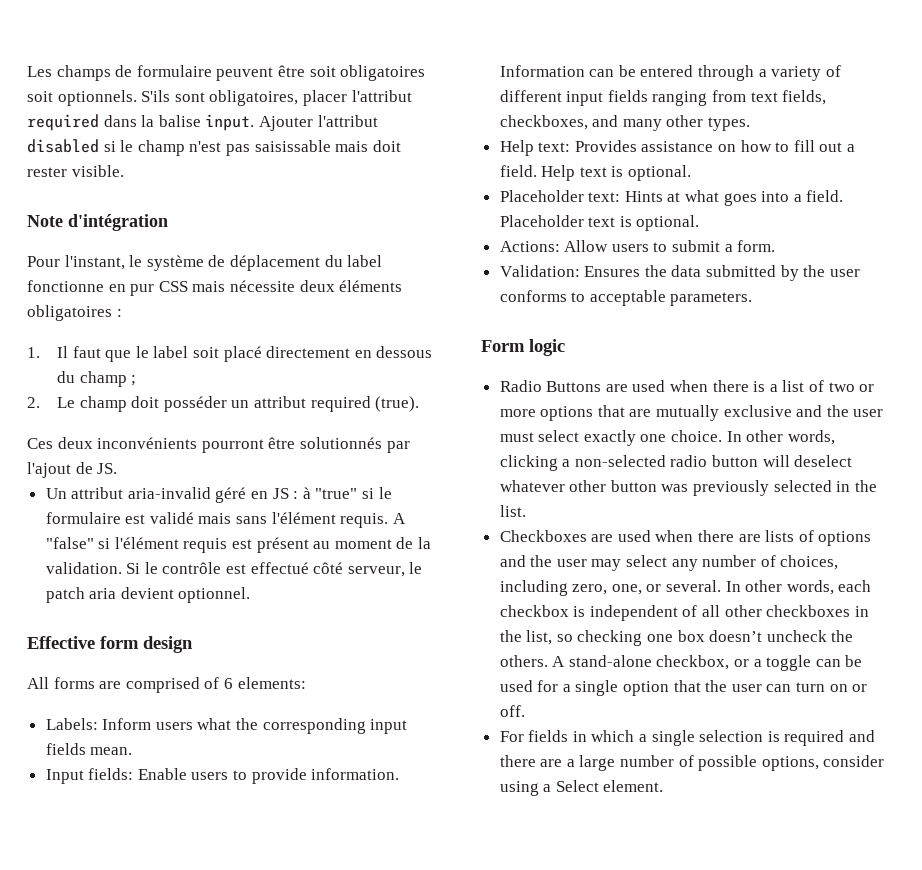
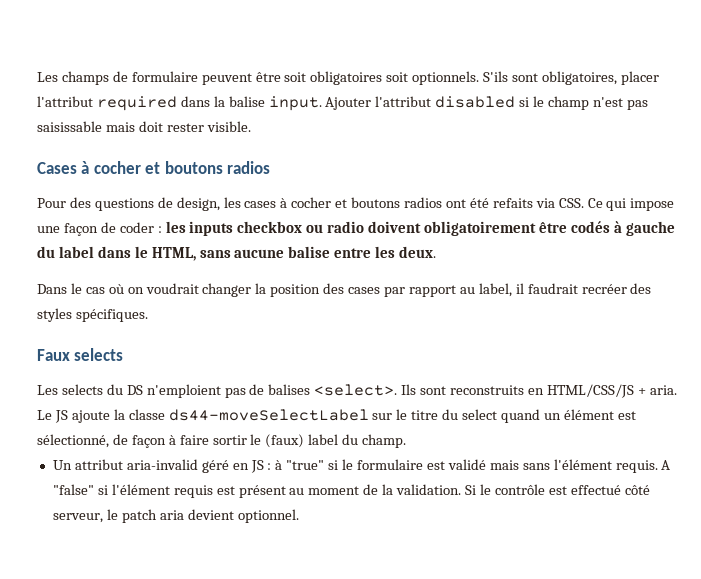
- Note d'intégration
- Pour l'instant, le système de déplacement du label fonctionne en pur CSS mais nécessite deux éléments obligatoires :
- 1. Il faut que le label soit placé directement en dessous du champ ;
- 2. Le champ doit posséder un attribut required (true).
- Ces deux inconvénients pourront être solutionnés par l'ajout de JS.
+ Cases à cocher et boutons radios
+ Pour des questions de design, les cases à cocher et boutons radios ont été refaits via CSS. Ce qui impose une façon de coder : les inputs checkbox ou radio doivent obligatoirement être codés à gauche du label dans le HTML, sans aucune balise entre les deux.
+ Dans le cas où on voudrait changer la position des cases par rapport au label, il faudrait recréer des styles spécifiques.
+ Faux selects
+ Les selects du DS n'emploient pas de balises <select>. Ils sont reconstruits en HTML/CSS/JS + aria. Le JS ajoute la classe ds44-moveSelectLabel sur le titre du select quand un élément est sélectionné, de façon à faire sortir le (faux) label du champ.
- Effective form design
- All forms are comprised of 6 elements:
- Labels: Inform users what the corresponding input fields mean.
- Input fields: Enable users to provide information. Information can be entered through a variety of different input fields ranging from text fields, checkboxes, and many other types.
- Help text: Provides assistance on how to fill out a field. Help text is optional.
- Placeholder text: Hints at what goes into a field. Placeholder text is optional.
- Actions: Allow users to submit a form.
- Validation: Ensures the data submitted by the user conforms to acceptable parameters.
- Form logic
- Radio Buttons are used when there is a list of two or more options that are mutually exclusive and the user must select exactly one choice. In other words, clicking a non-selected radio button will deselect whatever other button was previously selected in the list.
- Checkboxes are used when there are lists of options and the user may select any number of choices, including zero, one, or several. In other words, each checkbox is independent of all other checkboxes in the list, so checking one box doesn’t uncheck the others. A stand-alone checkbox, or a toggle can be used for a single option that the user can turn on or off.
- For fields in which a single selection is required and there are a large number of possible options, consider using a Select element.

